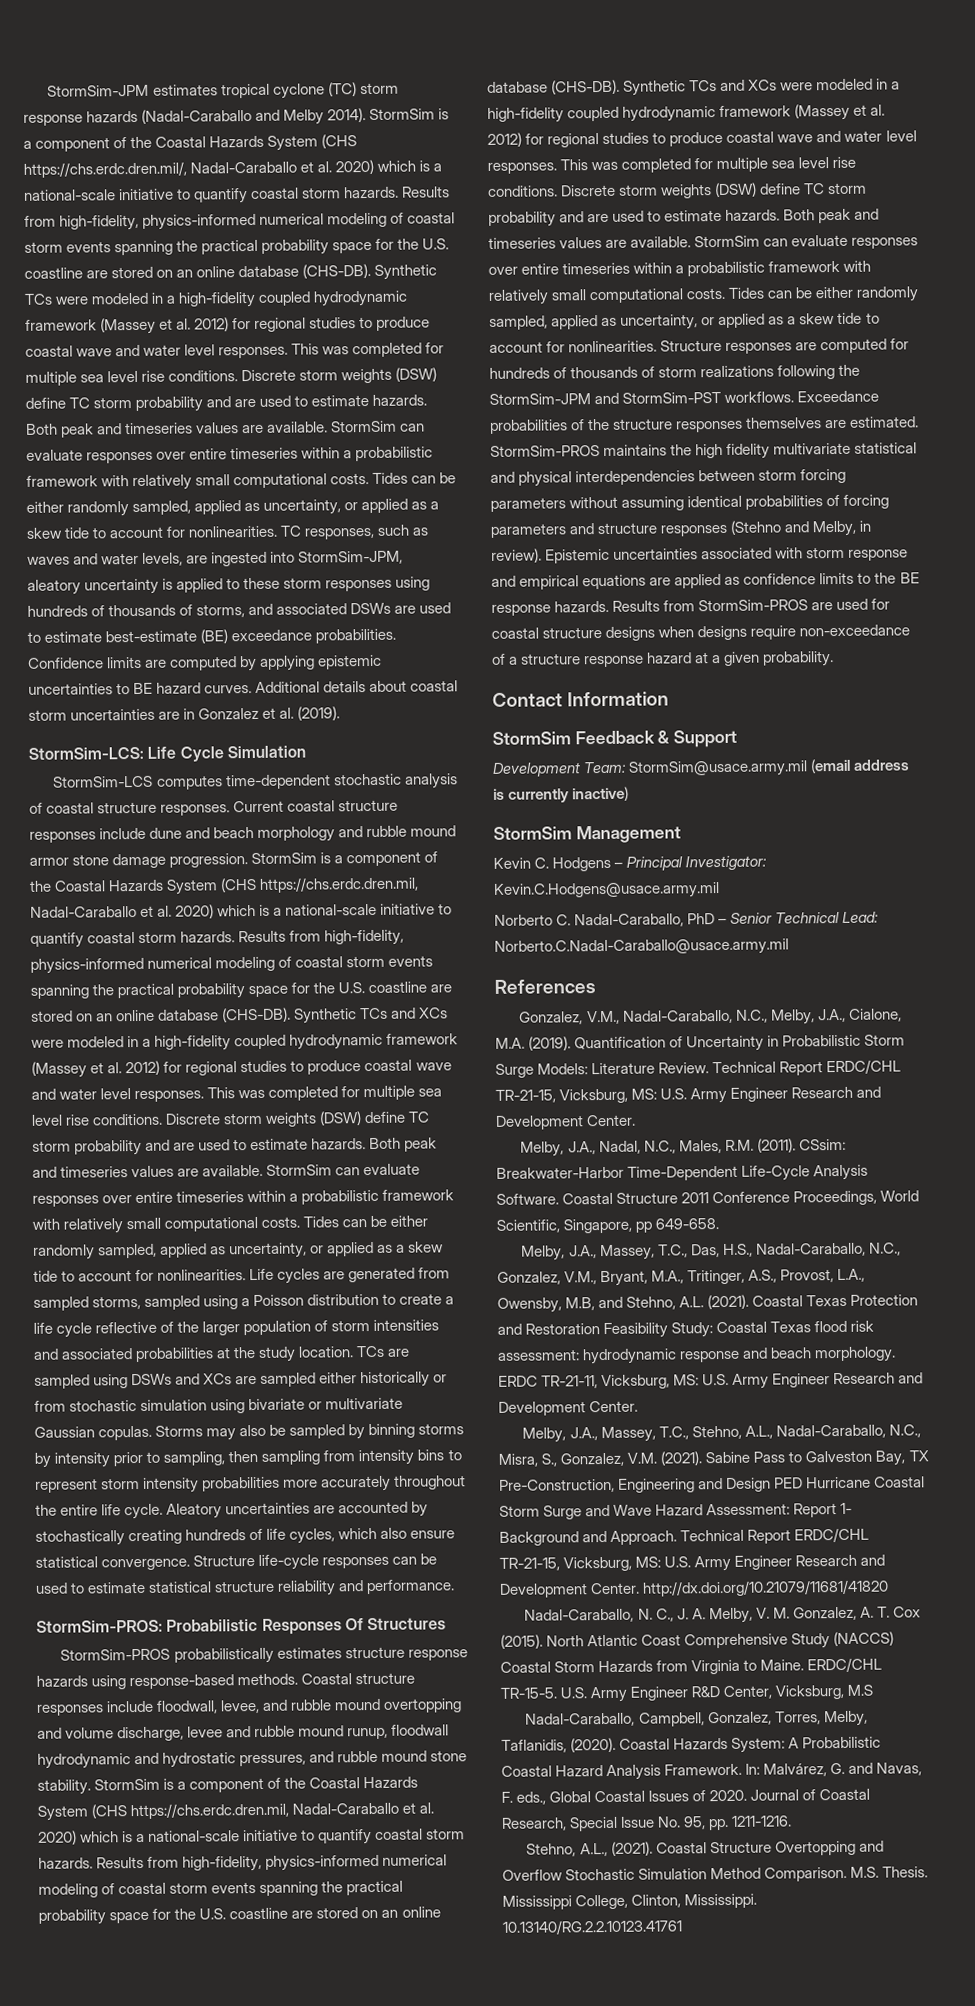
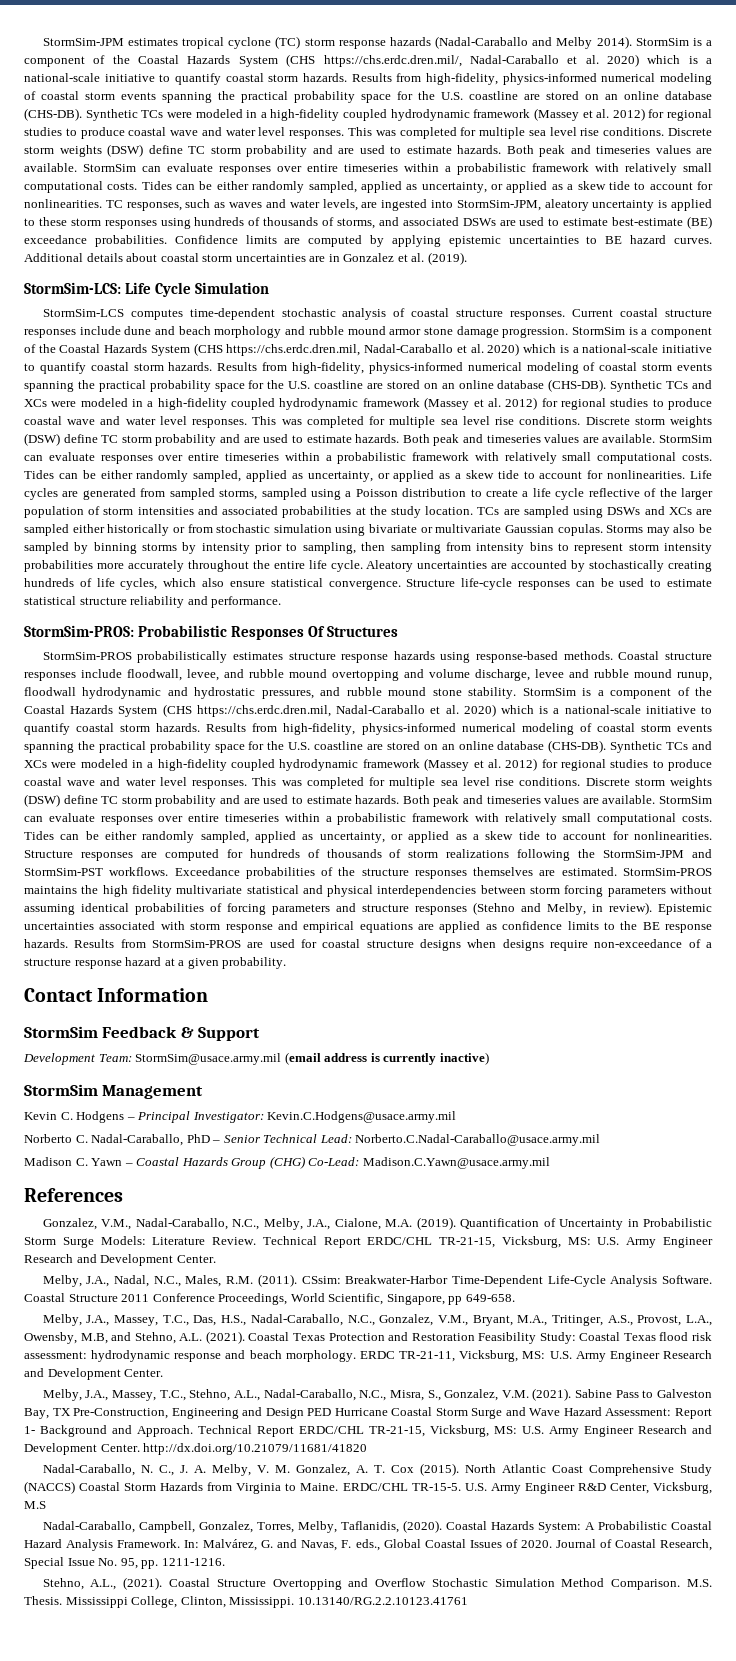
+ Madison C. Yawn – Coastal Hazards Group (CHG) Co-Lead: Madison.C.Yawn@usace.army.mil

